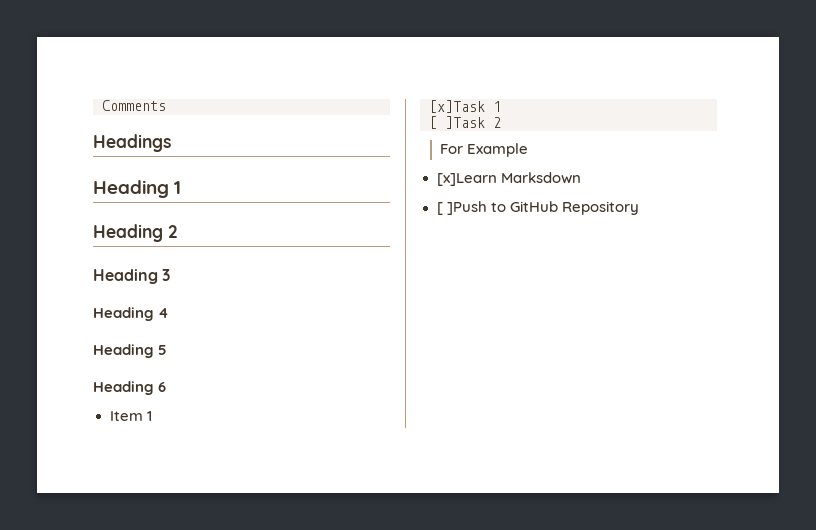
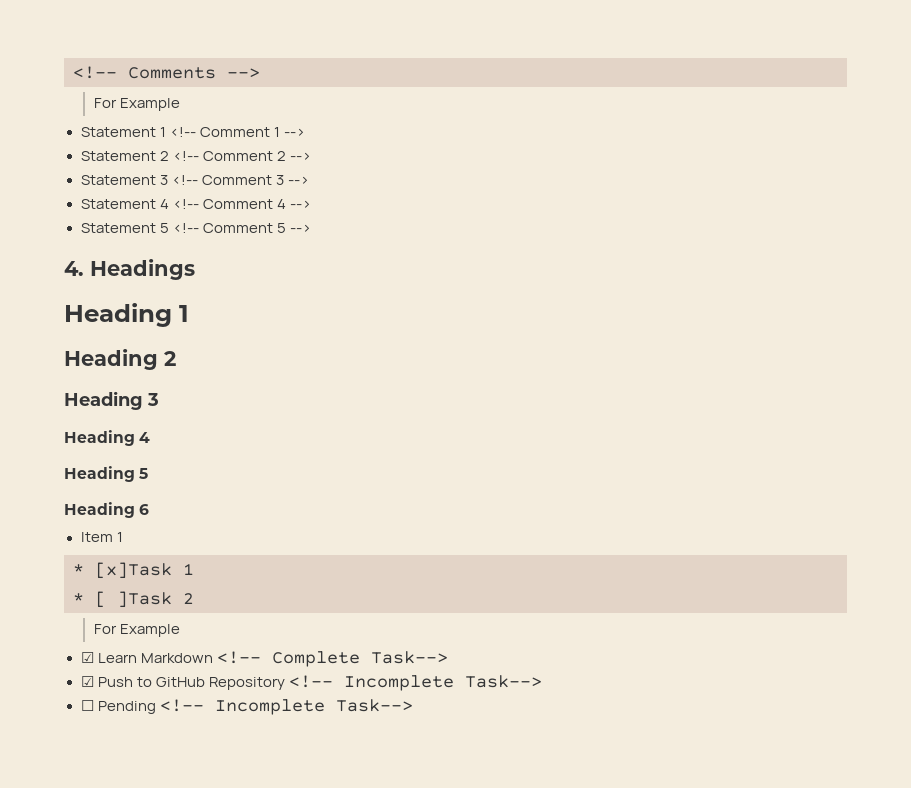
- Comments
- Headings
+ <!-- Comments -->
+ For Example
+ Statement 1 <!-- Comment 1 -->
+ Statement 2 <!-- Comment 2 -->
+ Statement 3 <!-- Comment 3 -->
+ Statement 4 <!-- Comment 4 -->
+ Statement 5 <!-- Comment 5 -->
+ 4. Headings
- [x]Task 1
+ * [x]Task 1
- [ ]Task 2
+ * [ ]Task 2
- [x]Learn Marksdown
- [ ]Push to GitHub Repository
+ ☑ Learn Markdown <!-- Complete Task-->
+ ☑ Push to GitHub Repository <!-- Incomplete Task-->
+ ☐ Pending <!-- Incomplete Task-->

